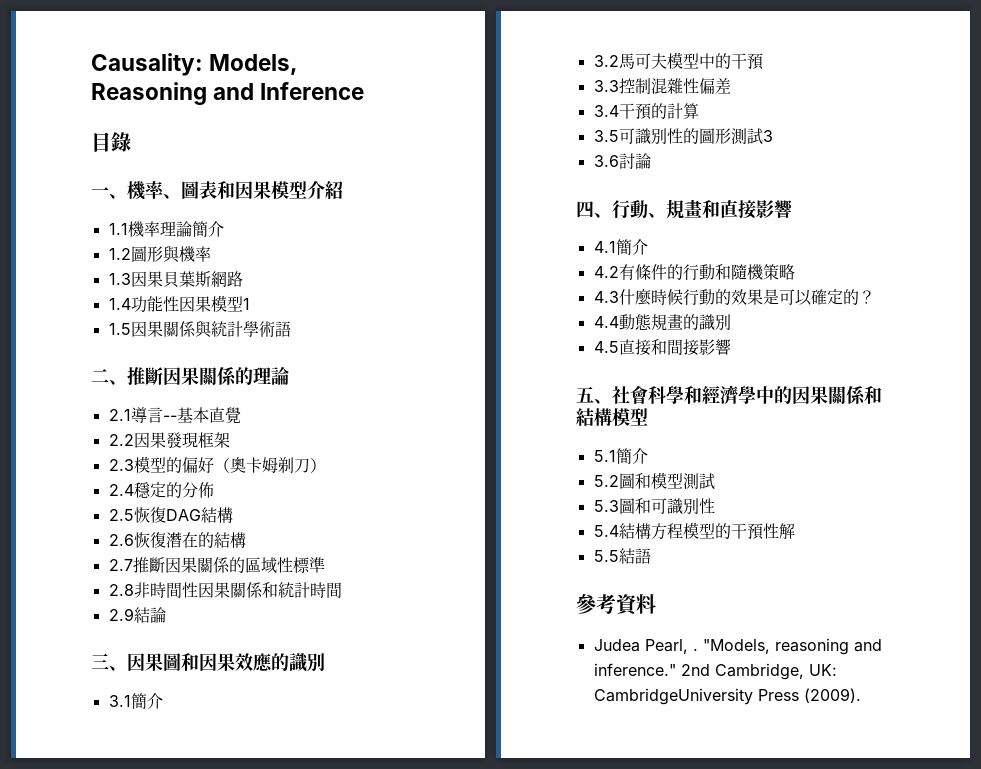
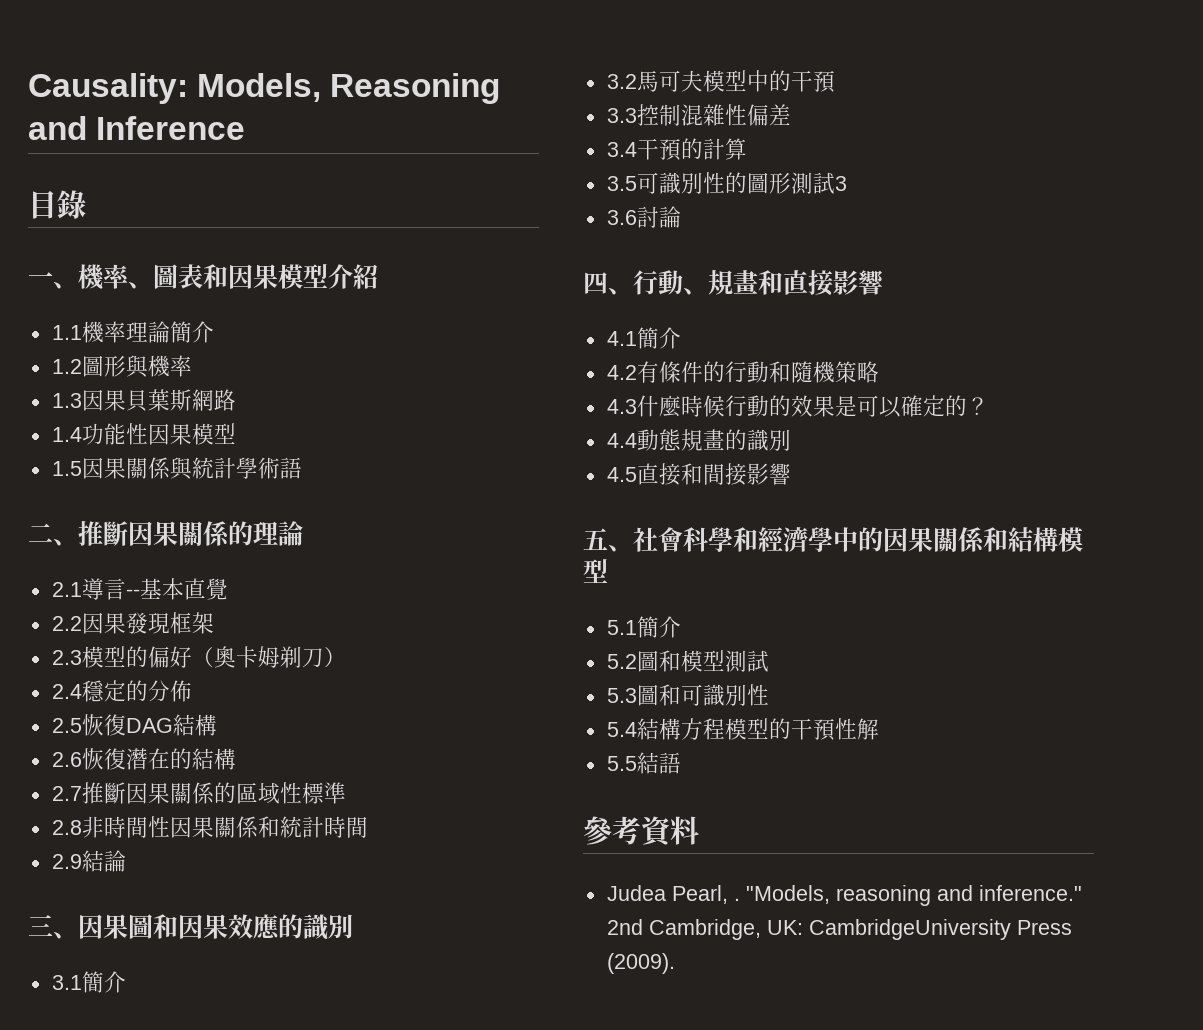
- 1.4功能性因果模型1
+ 1.4功能性因果模型

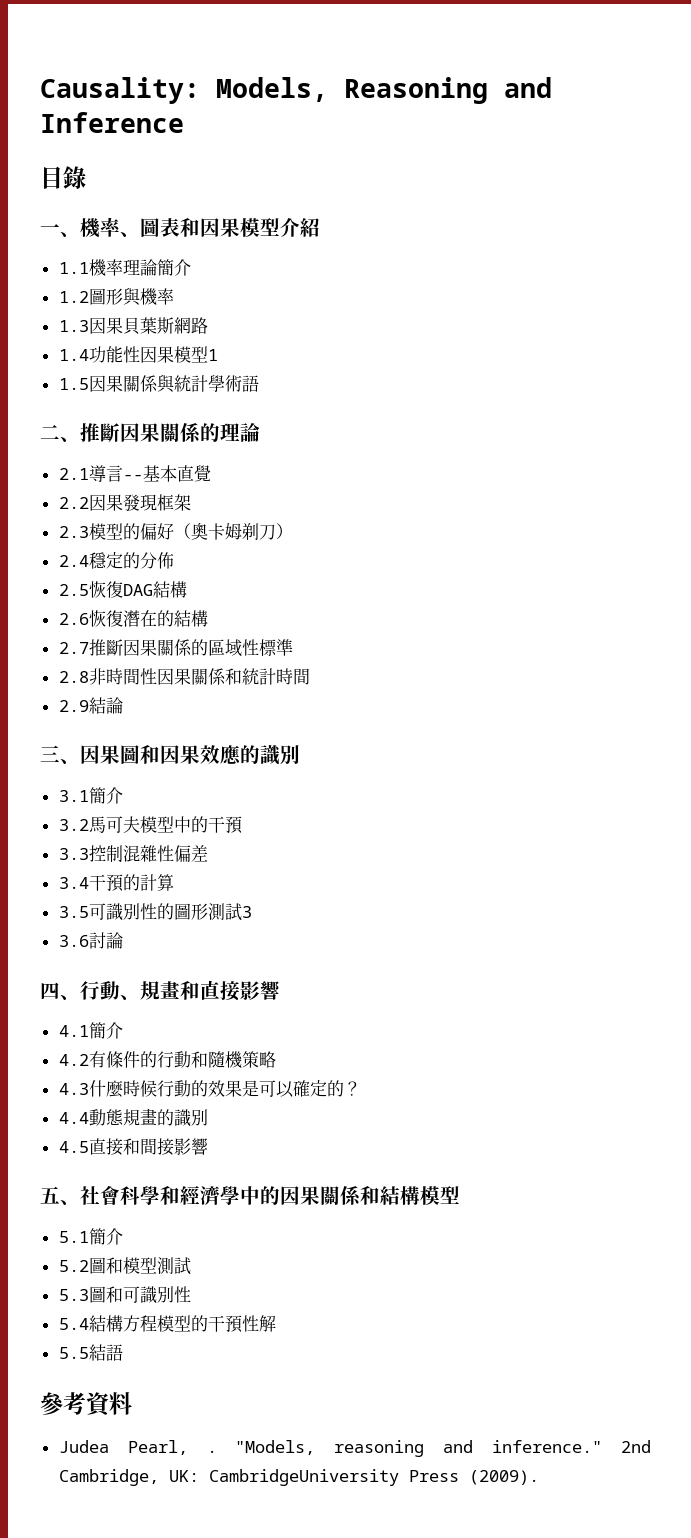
- 1.4功能性因果模型
+ 1.4功能性因果模型1

